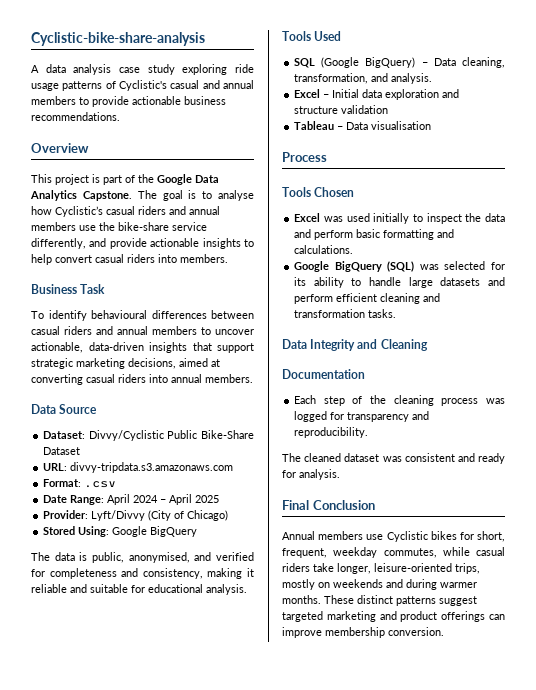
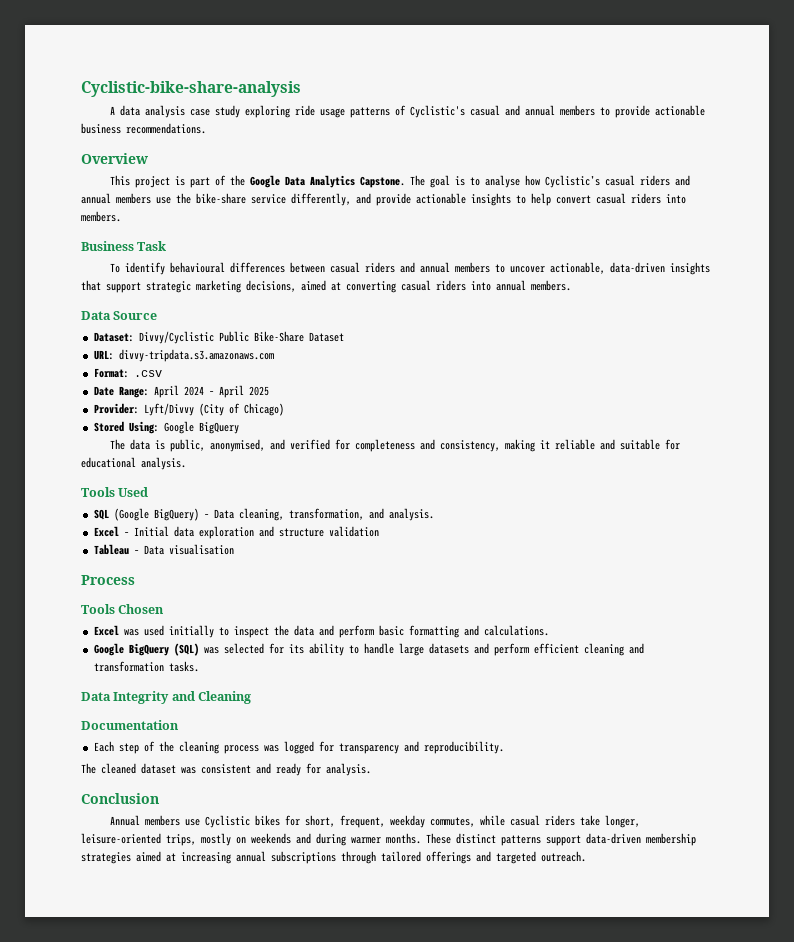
- Final Conclusion
+ Conclusion
- These distinct patterns suggest targeted marketing and product offerings can improve membership conversion.
+ These distinct patterns support data-driven membership strategies aimed at increasing annual subscriptions through tailored offerings and targeted outreach.

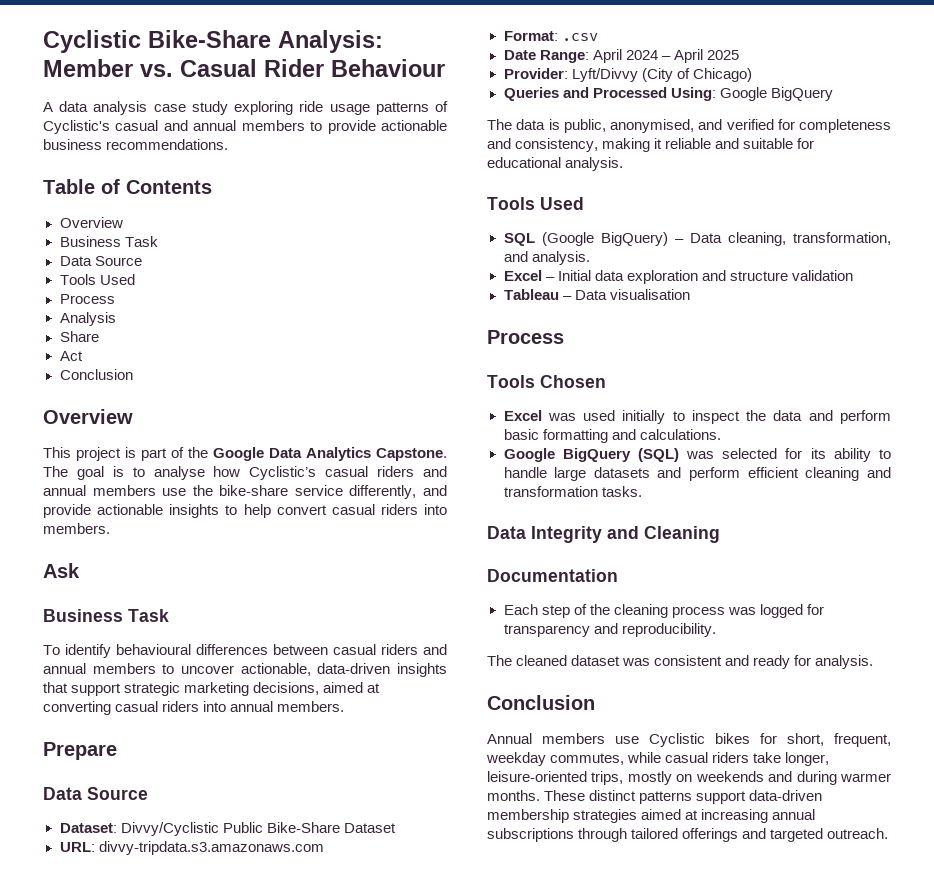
- Cyclistic-bike-share-analysis
+ Cyclistic Bike-Share Analysis: Member vs. Casual Rider Behaviour
+ Table of Contents
+ Overview
+ Business Task
+ Data Source
+ Tools Used
+ Process
+ Analysis
+ Share
+ Act
+ Conclusion
+ Ask
+ Prepare
- Stored Using: Google BigQuery
+ Queries and Processed Using: Google BigQuery

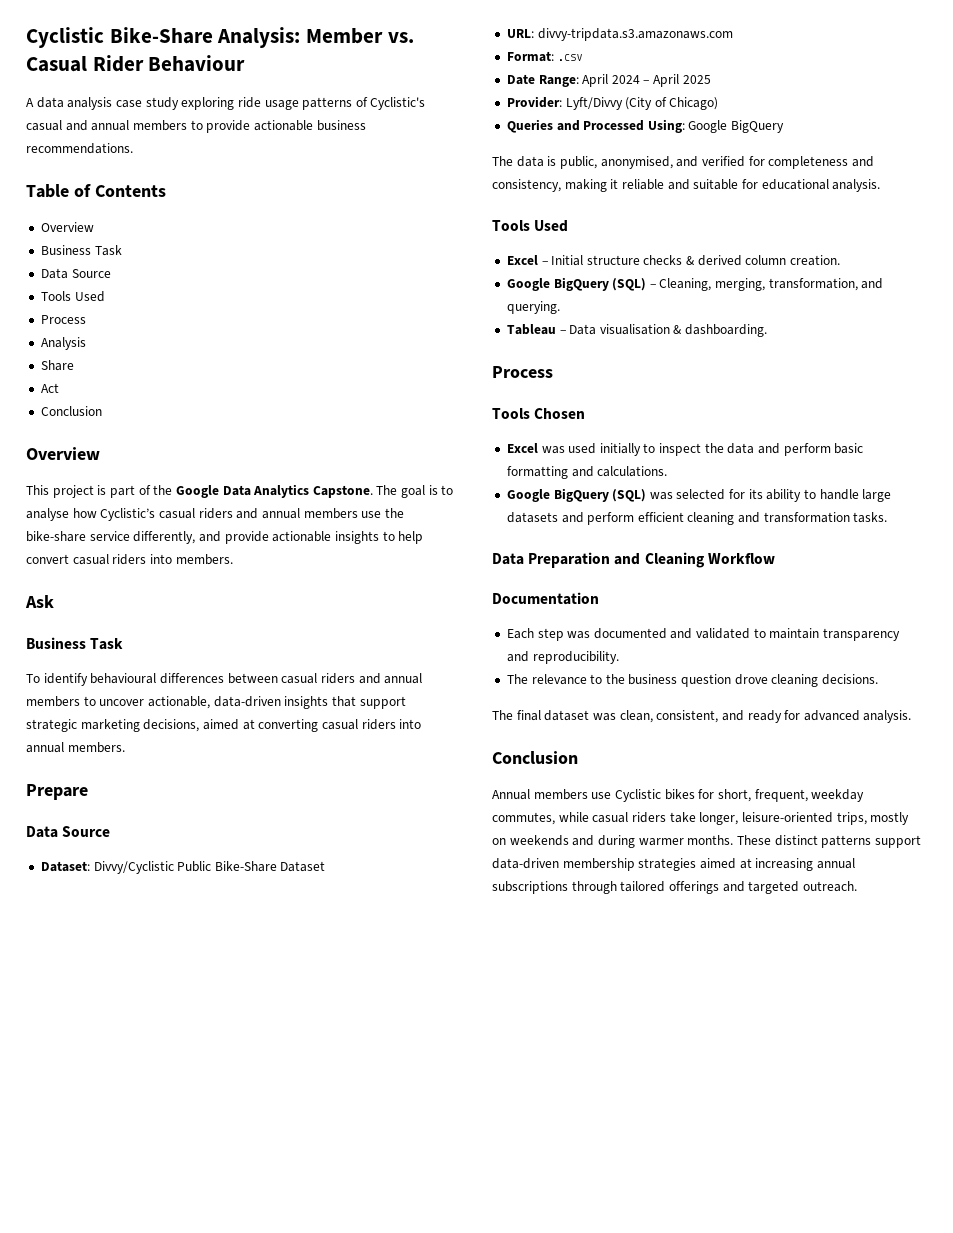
- SQL (Google BigQuery) – Data cleaning, transformation, and analysis.
- Excel – Initial data exploration and structure validation
+ Excel – Initial structure checks & derived column creation.
+ Google BigQuery (SQL) – Cleaning, merging, transformation, and querying.
- Tableau – Data visualisation
+ Tableau – Data visualisation & dashboarding.
- Data Integrity and Cleaning
+ Data Preparation and Cleaning Workflow
- Each step of the cleaning process was logged for transparency and reproducibility.
- The cleaned dataset was consistent and ready for analysis.
+ Each step was documented and validated to maintain transparency and reproducibility.
+ The relevance to the business question drove cleaning decisions.
+ The final dataset was clean, consistent, and ready for advanced analysis.

